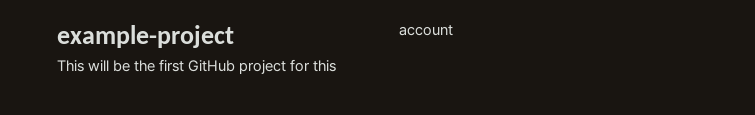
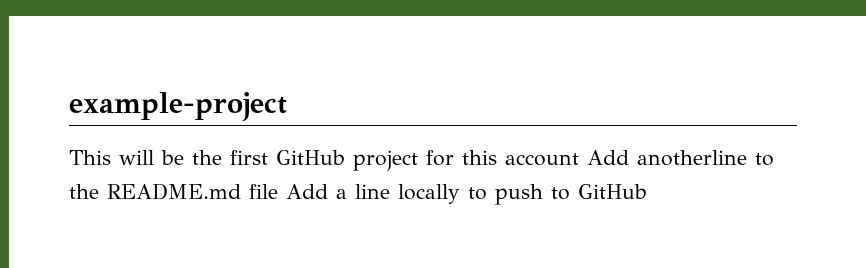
- This will be the first GitHub project for this account
+ This will be the first GitHub project for this account Add anotherline to the README.md file Add a line locally to push to GitHub

